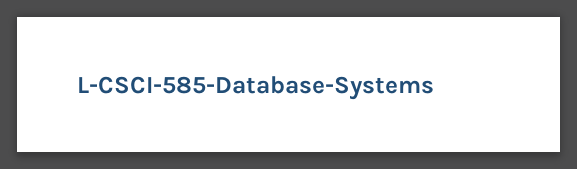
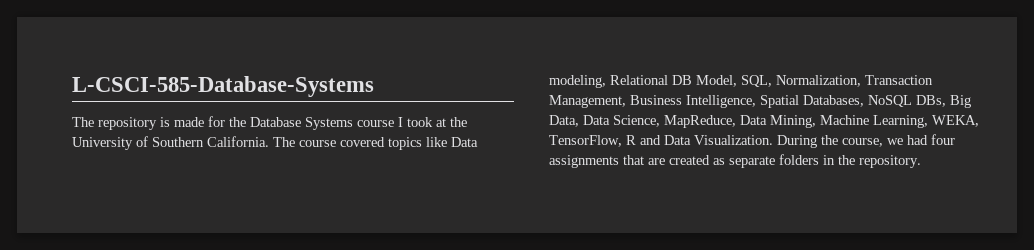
+ The repository is made for the Database Systems course I took at the University of Southern California. The course covered topics like Data modeling, Relational DB Model, SQL, Normalization, Transaction Management, Business Intelligence, Spatial Databases, NoSQL DBs, Big Data, Data Science, MapReduce, Data Mining, Machine Learning, WEKA, TensorFlow, R and Data Visualization. During the course, we had four assignments that are created as separate folders in the repository.

